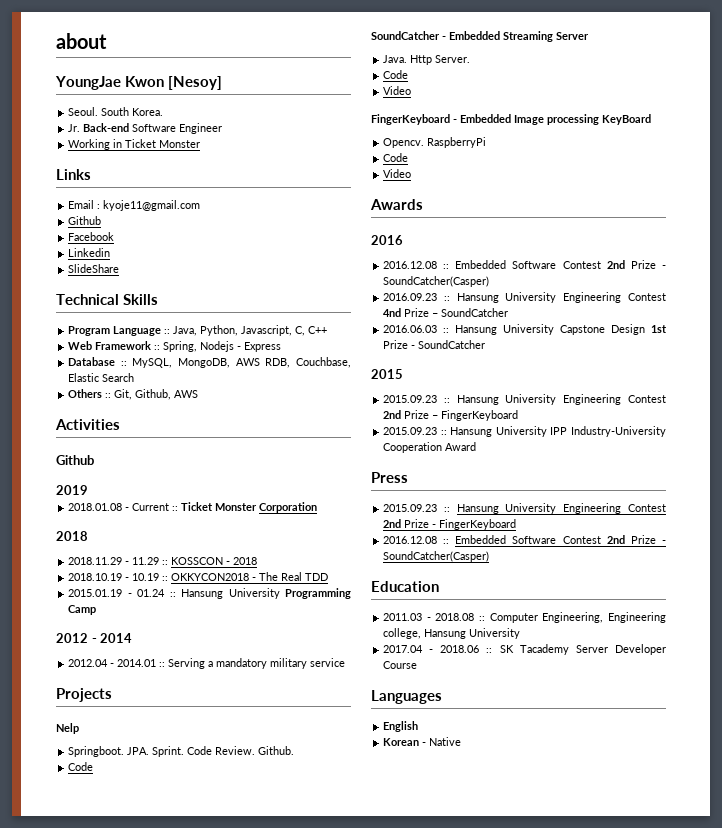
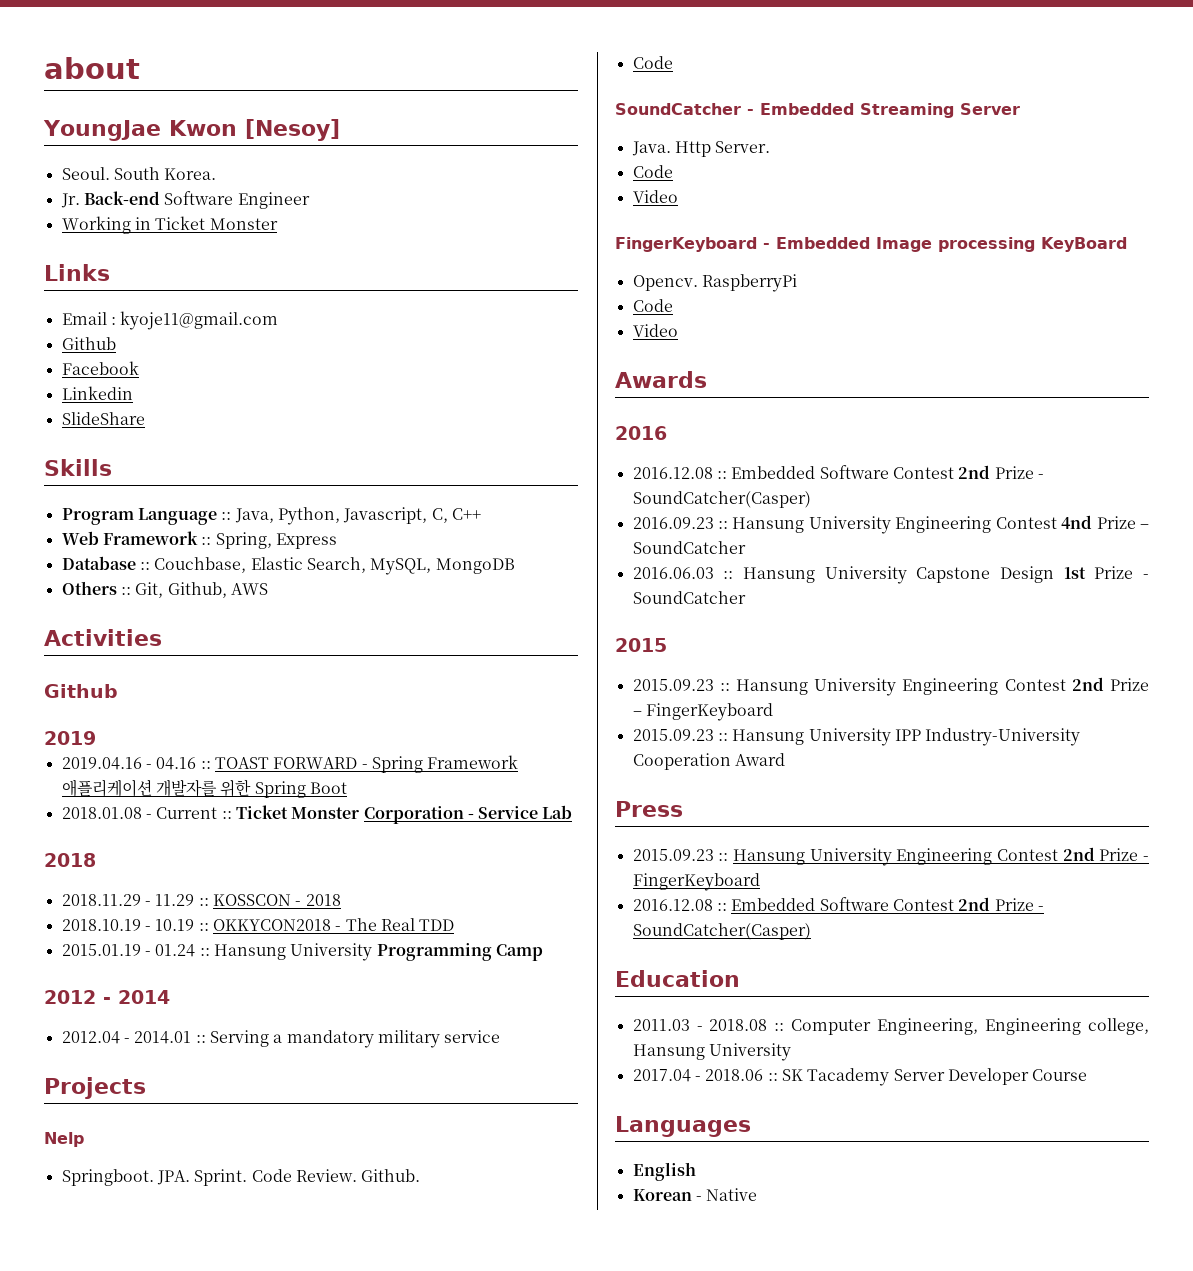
- Technical Skills
+ Skills
- Web Framework :: Spring, Nodejs - Express
+ Web Framework :: Spring, Express
- Database :: MySQL, MongoDB, AWS RDB, Couchbase, Elastic Search
+ Database :: Couchbase, Elastic Search, MySQL, MongoDB
+ 2019.04.16 - 04.16 :: TOAST FORWARD - Spring Framework 애플리케이션 개발자를 위한 Spring Boot
- 2018.01.08 - Current :: Ticket Monster Corporation
+ 2018.01.08 - Current :: Ticket Monster Corporation - Service Lab

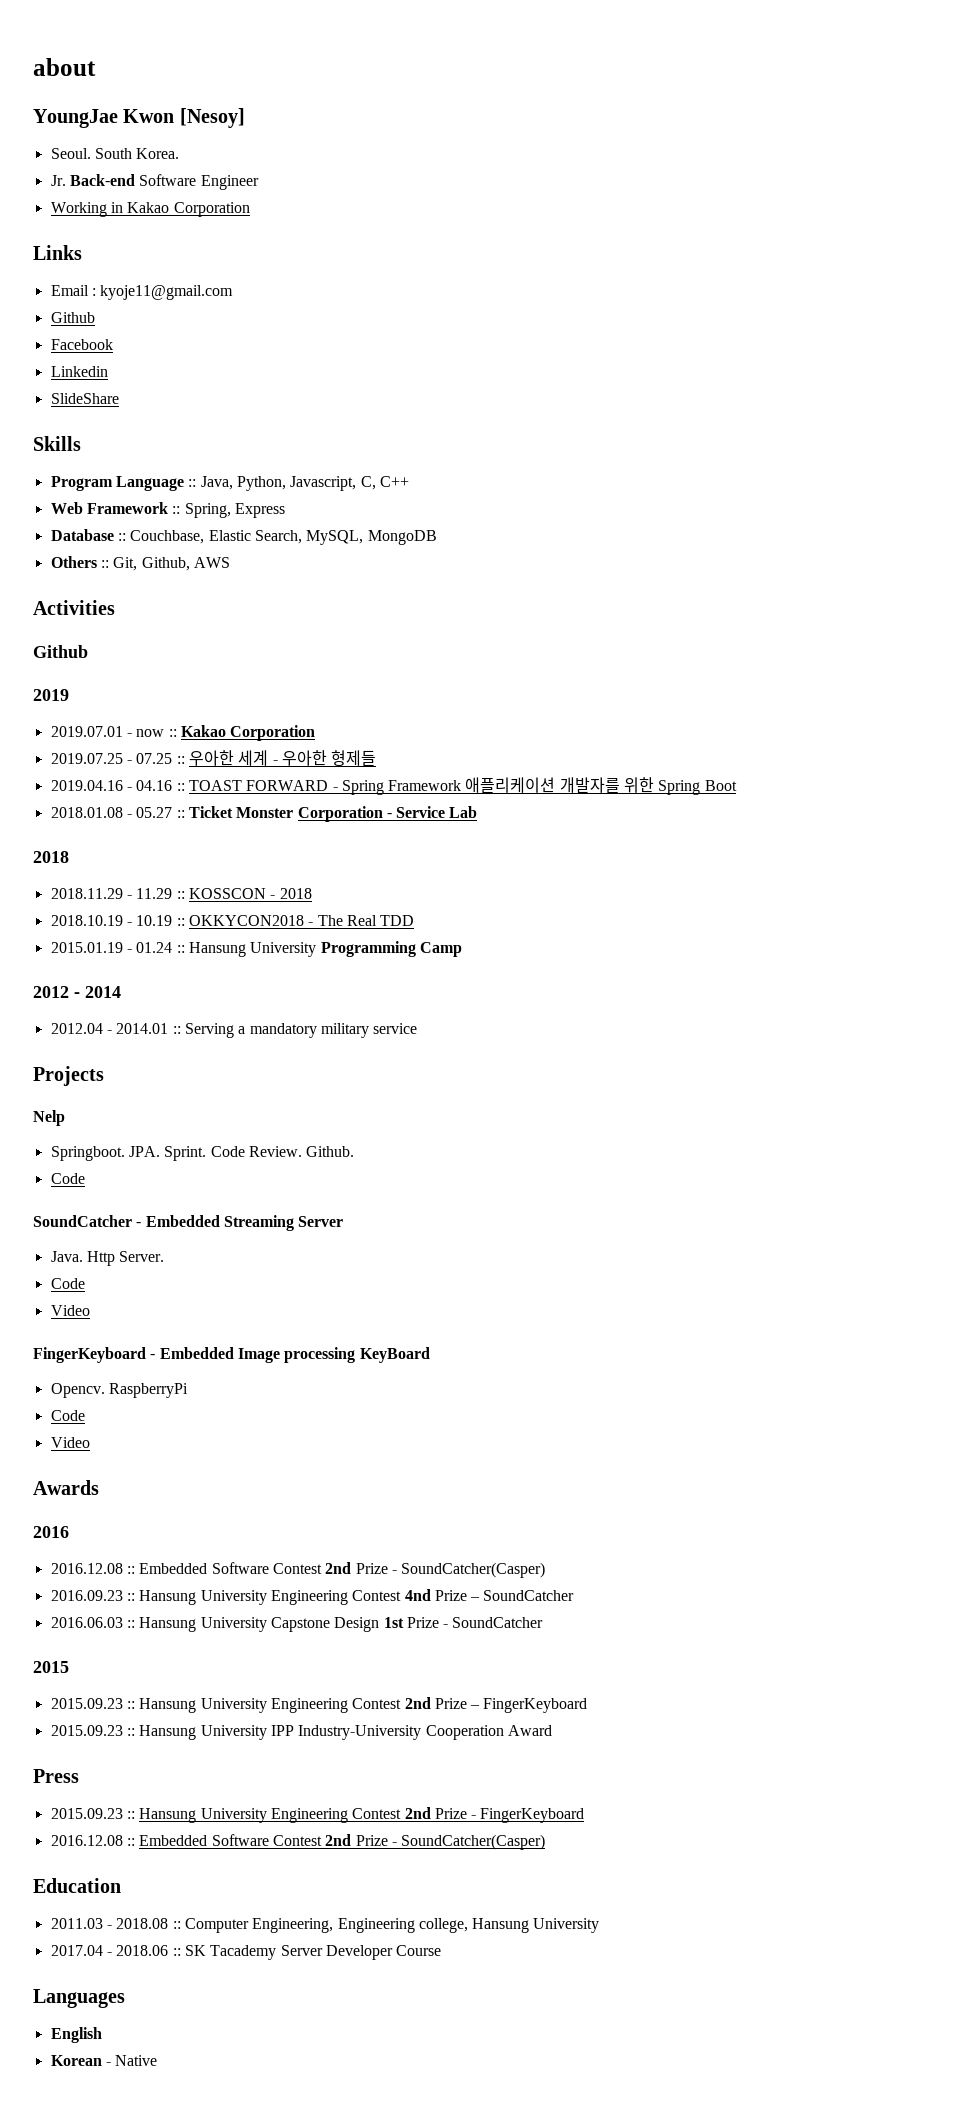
- Working in Ticket Monster
+ Working in Kakao Corporation
+ 2019.07.01 - now :: Kakao Corporation
+ 2019.07.25 - 07.25 :: 우아한 세계 - 우아한 형제들
- 2018.01.08 - Current :: Ticket Monster Corporation - Service Lab
+ 2018.01.08 - 05.27 :: Ticket Monster Corporation - Service Lab

